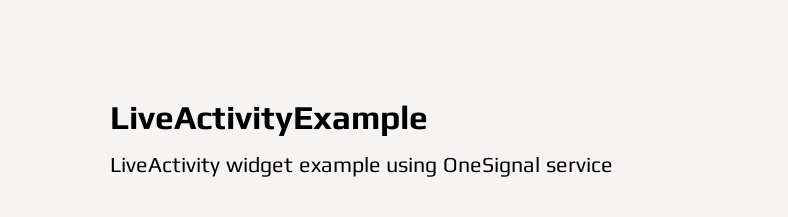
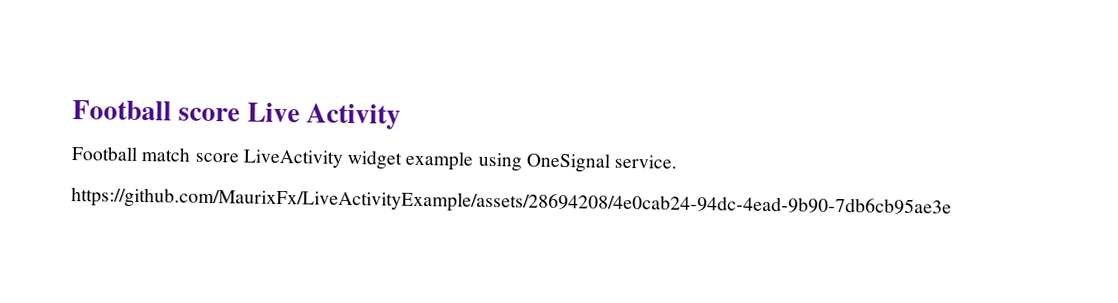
- LiveActivityExample
- LiveActivity widget example using OneSignal service
+ Football score Live Activity
+ Football match score LiveActivity widget example using OneSignal service.
+ https://github.com/MaurixFx/LiveActivityExample/assets/28694208/4e0cab24-94dc-4ead-9b90-7db6cb95ae3e

